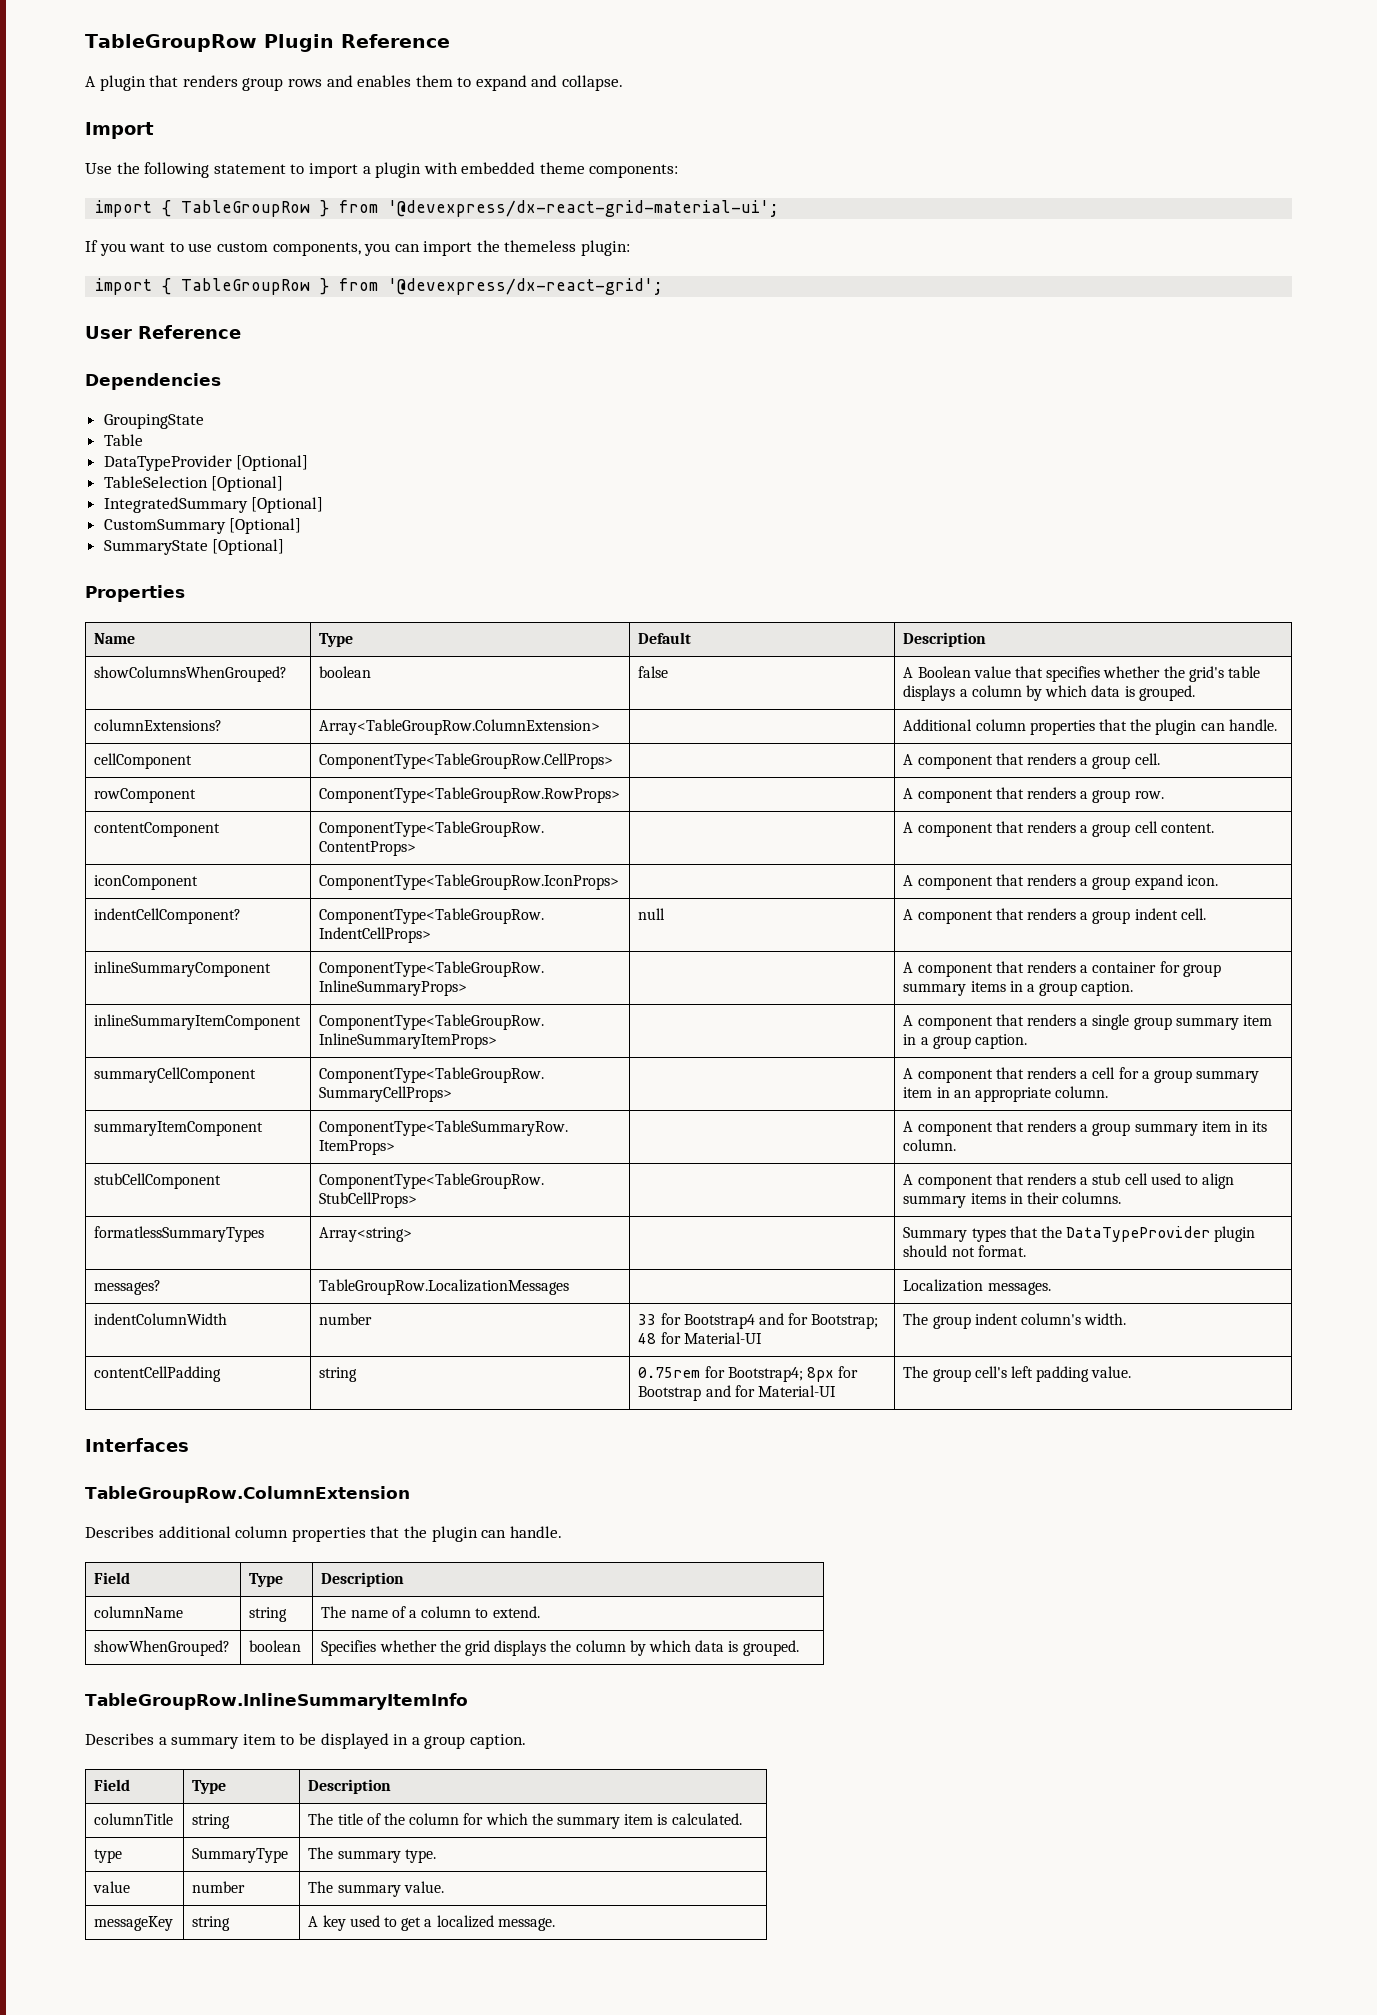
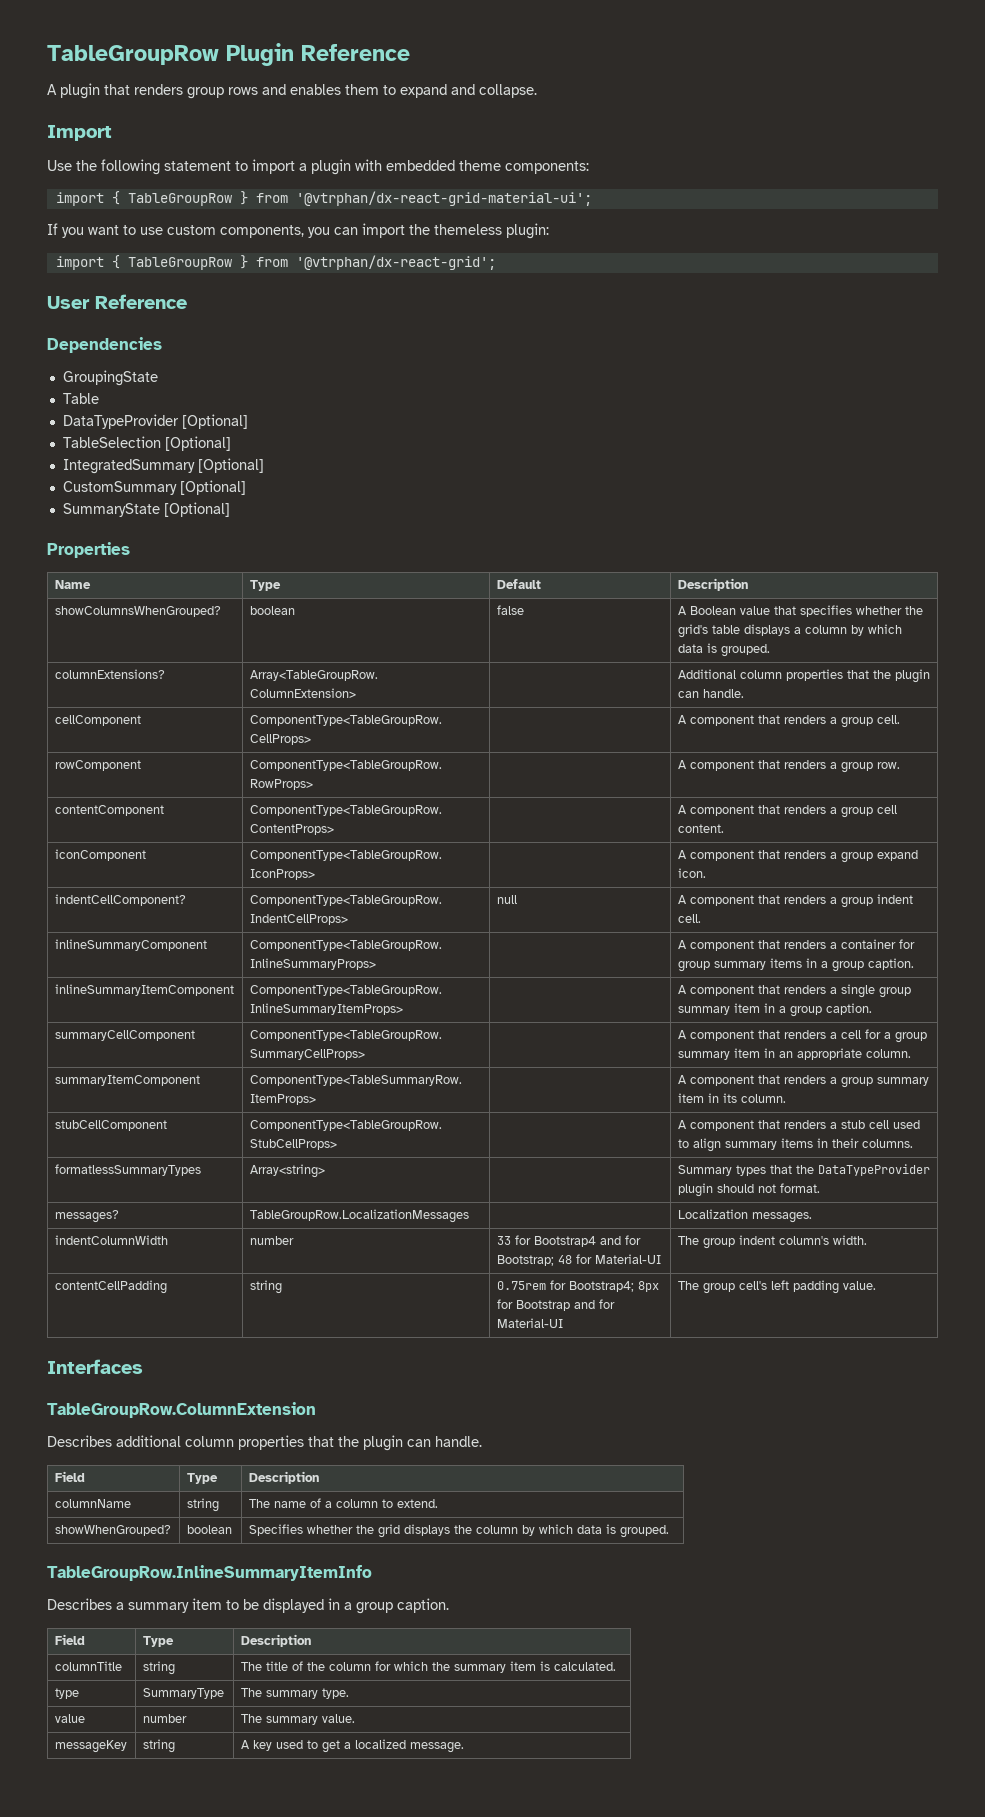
- import { TableGroupRow } from '@devexpress/dx-react-grid-material-ui';
+ import { TableGroupRow } from '@vtrphan/dx-react-grid-material-ui';
- import { TableGroupRow } from '@devexpress/dx-react-grid';
+ import { TableGroupRow } from '@vtrphan/dx-react-grid';

